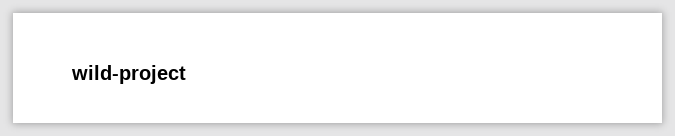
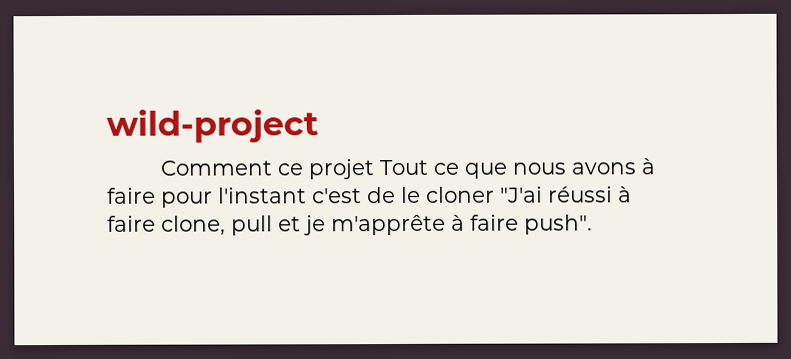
+ Comment ce projet Tout ce que nous avons à faire pour l'instant c'est de le cloner "J'ai réussi à faire clone, pull et je m'apprête à faire push".

